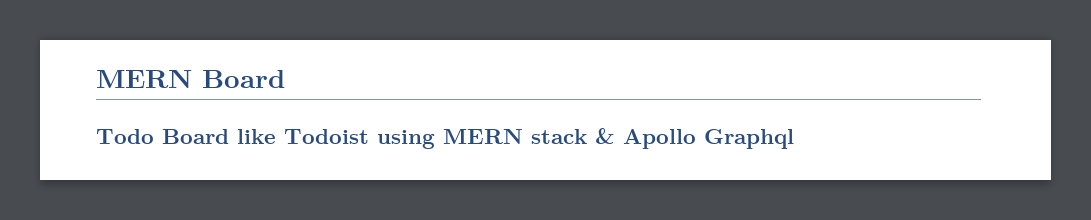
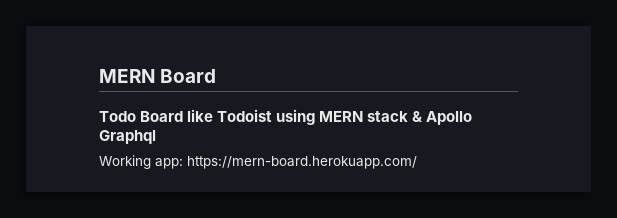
+ Working app: https://mern-board.herokuapp.com/

